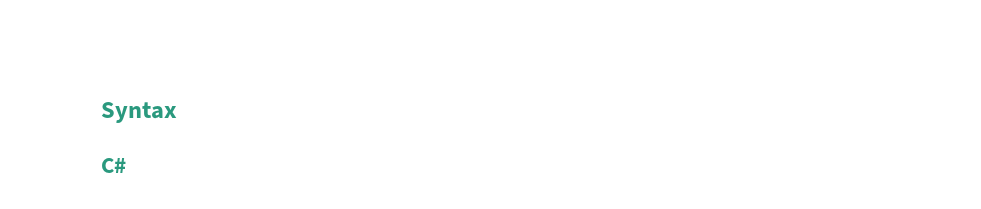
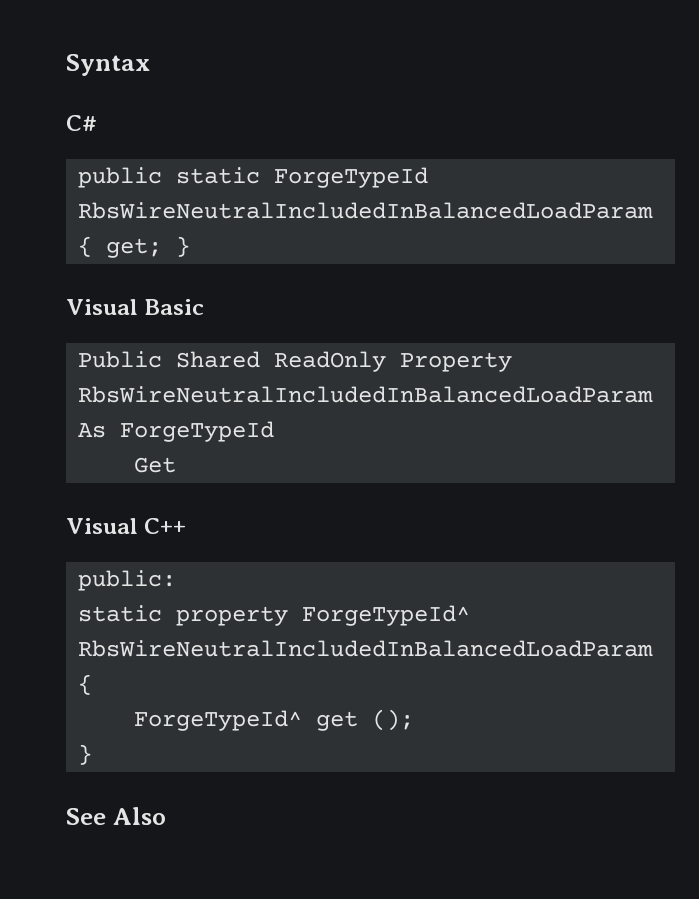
+ public static ForgeTypeId RbsWireNeutralIncludedInBalancedLoadParam { get; }
+ Visual Basic
+ Public Shared ReadOnly Property RbsWireNeutralIncludedInBalancedLoadParam As ForgeTypeId
+ Get
+ Visual C++
+ public:
+ static property ForgeTypeId^ RbsWireNeutralIncludedInBalancedLoadParam {
+ ForgeTypeId^ get ();
+ }
+ See Also

